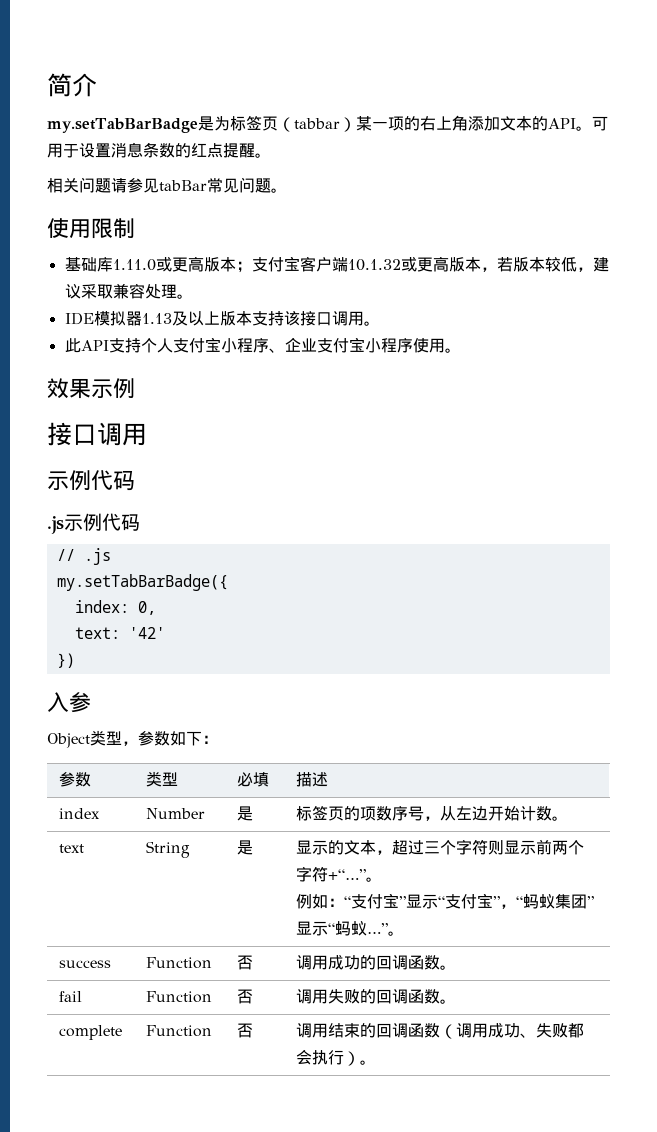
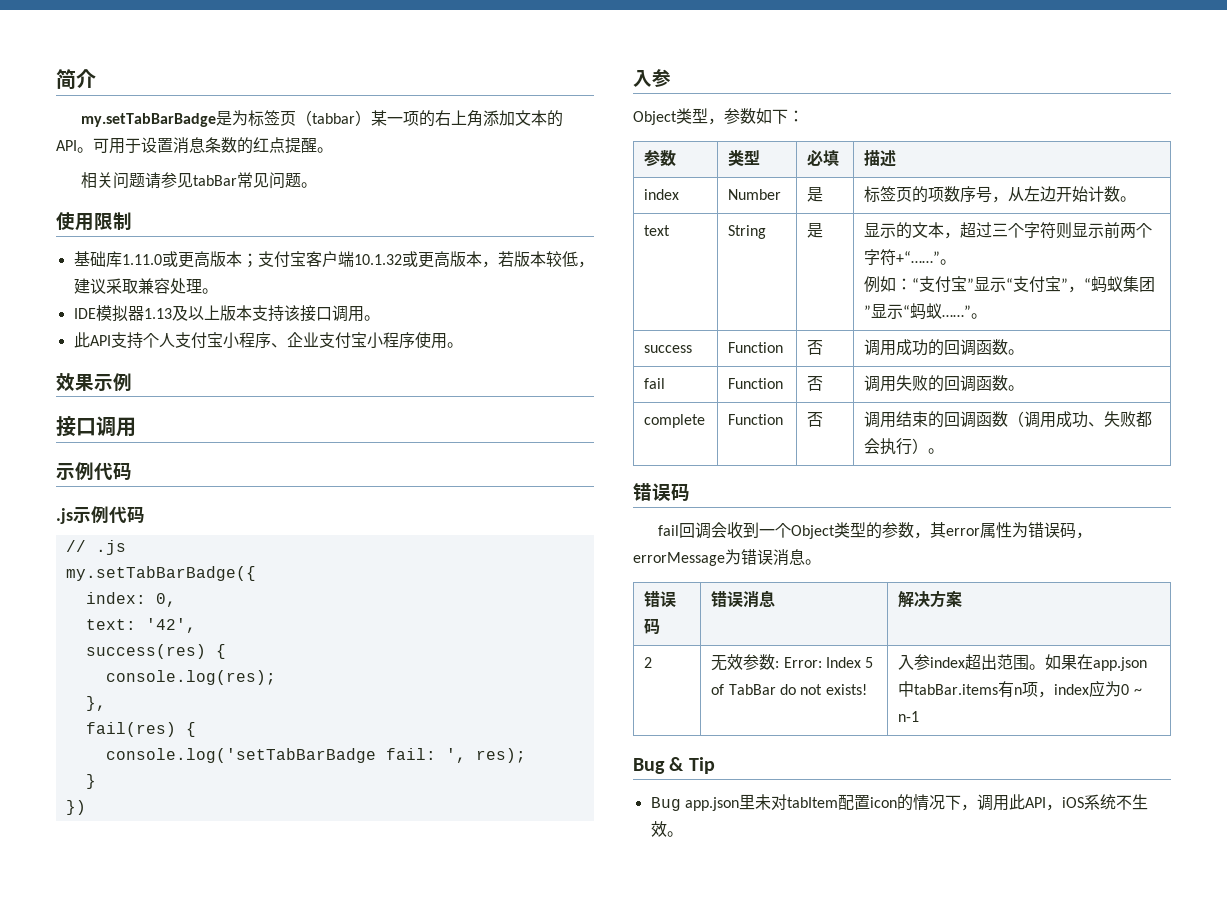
- text: '42'
+ text: '42',
+ success(res) {
+ console.log(res);
+ },
+ fail(res) {
+ console.log('setTabBarBadge fail: ', res);
+ }
- text | String | 是 | 显示的文本，超过三个字符则显示前两个字符+“…”。
- 例如：“支付宝”显示“支付宝”，“蚂蚁集团”显示“蚂蚁…”。
+ text | String | 是 | 显示的文本，超过三个字符则显示前两个字符+“……”。
+ 例如：“支付宝”显示“支付宝”，“蚂蚁集团”显示“蚂蚁……”。
  complete | Function | 否 | 调用结束的回调函数（调用成功、失败都会执行）。
+ 错误码
+ fail回调会收到一个Object类型的参数，其error属性为错误码，errorMessage为错误消息。
+ 错误码 | 错误消息 | 解决方案
+ 2 | 无效参数: Error: Index 5 of TabBar do not exists! | 入参index超出范围。如果在app.json中tabBar.items有n项，index应为0 ~ n-1
+ Bug & Tip
+ Bug app.json里未对tabItem配置icon的情况下，调用此API，iOS系统不生效。

